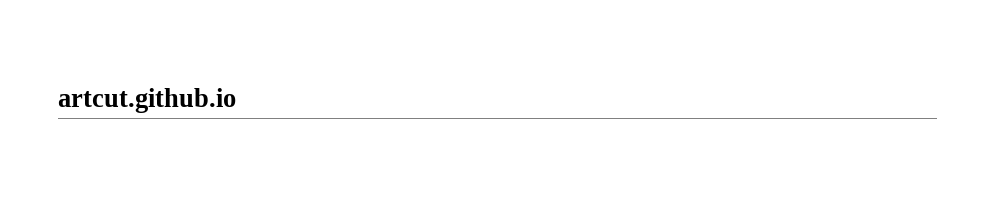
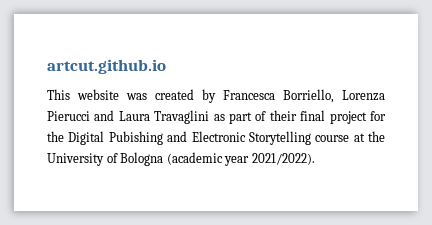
+ This website was created by Francesca Borriello, Lorenza Pierucci and Laura Travaglini as part of their final project for the Digital Pubishing and Electronic Storytelling course at the University of Bologna (academic year 2021/2022).

